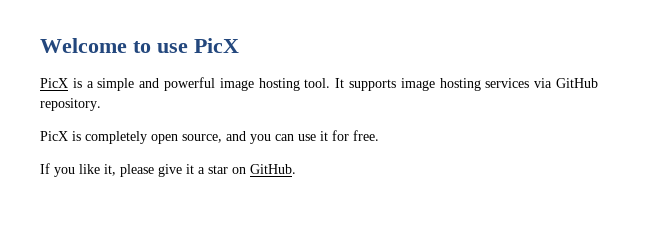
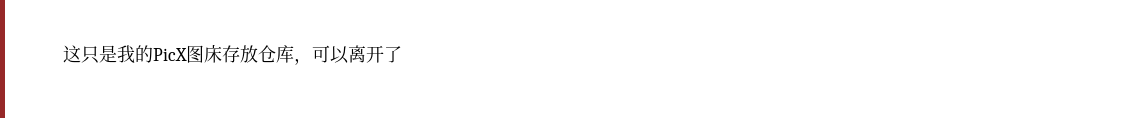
- Welcome to use PicX
- PicX is a simple and powerful image hosting tool. It supports image hosting services via GitHub repository.
- PicX is completely open source, and you can use it for free.
- If you like it, please give it a star on GitHub.
+ 这只是我的PicX图床存放仓库，可以离开了

